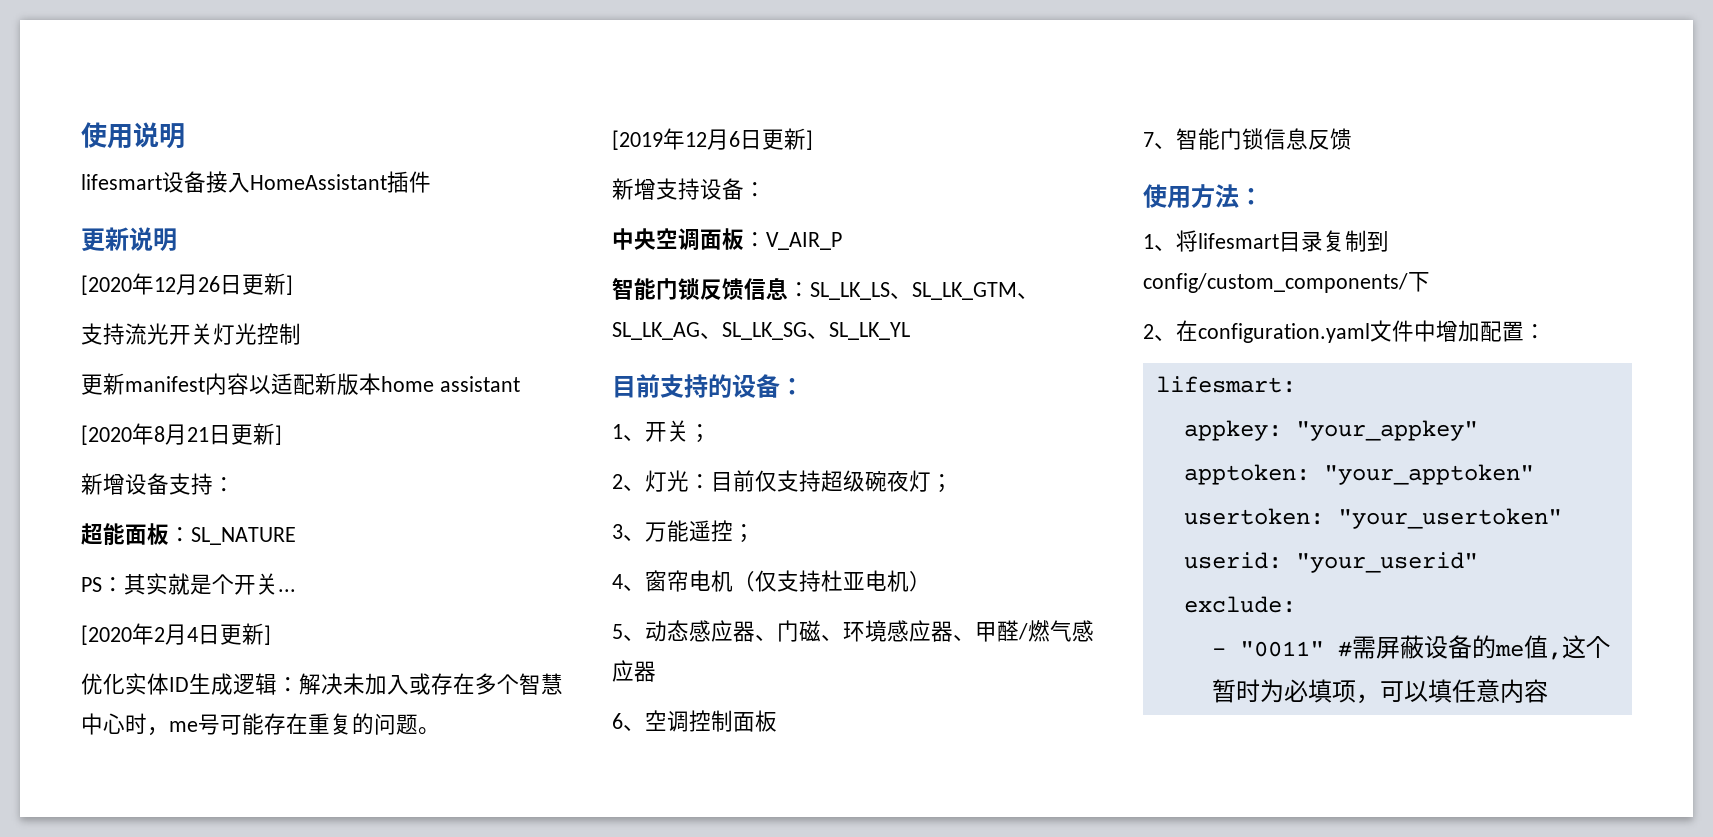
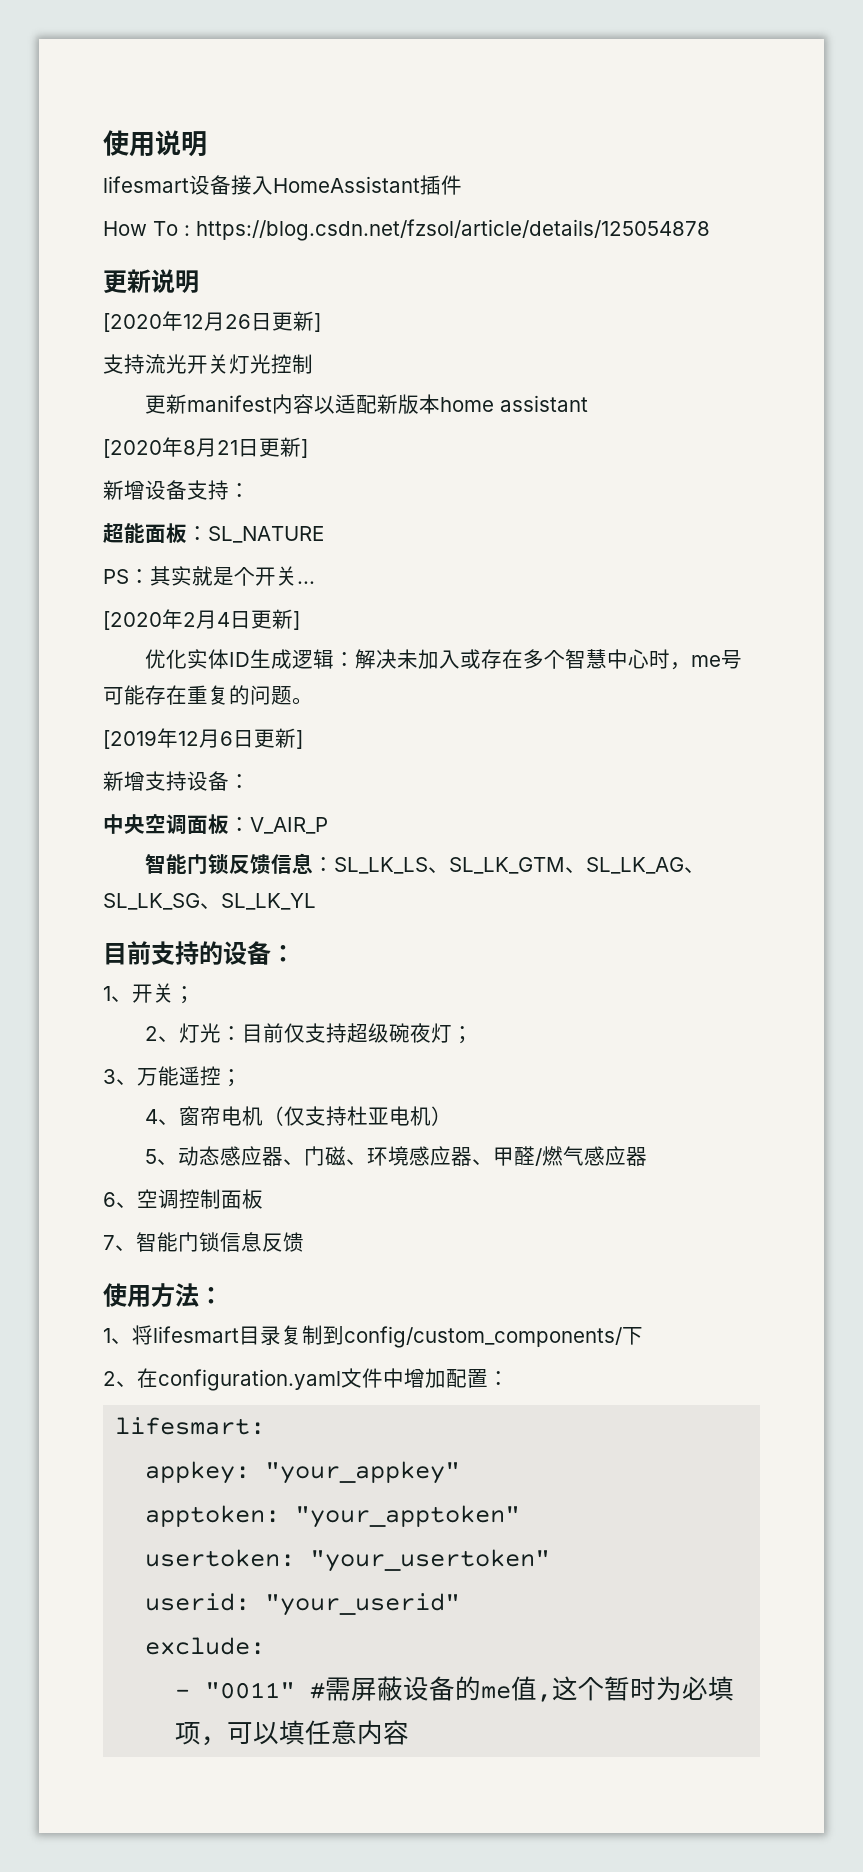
+ How To : https://blog.csdn.net/fzsol/article/details/125054878

